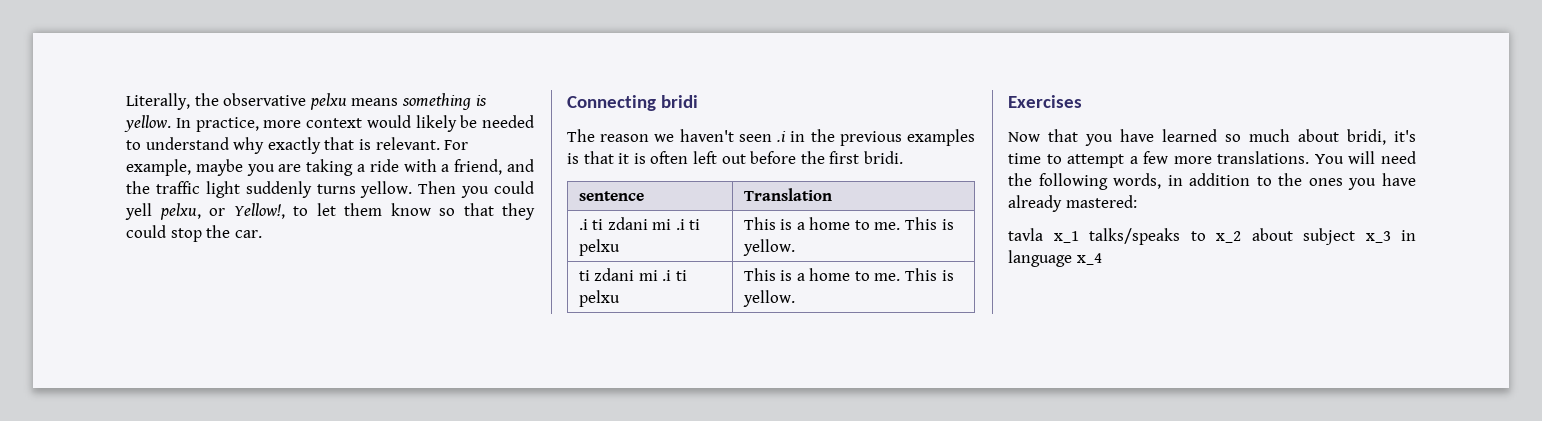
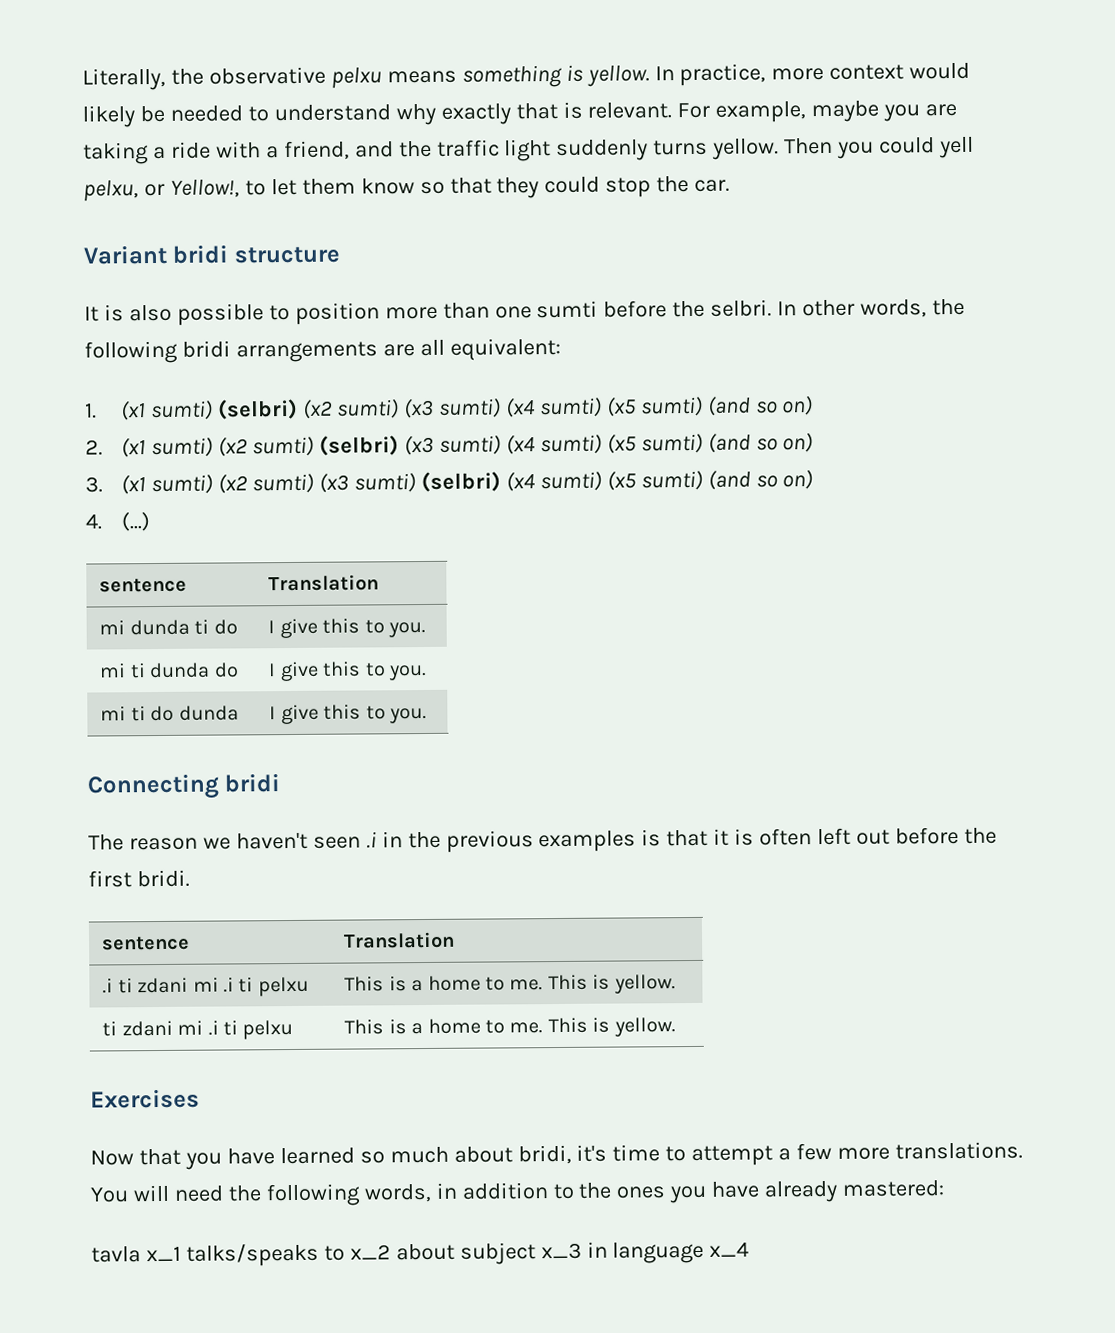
+ Variant bridi structure
+ It is also possible to position more than one sumti before the selbri. In other words, the following bridi arrangements are all equivalent:
+ 1. (x1 sumti) (selbri) (x2 sumti) (x3 sumti) (x4 sumti) (x5 sumti) (and so on)
+ 2. (x1 sumti) (x2 sumti) (selbri) (x3 sumti) (x4 sumti) (x5 sumti) (and so on)
+ 3. (x1 sumti) (x2 sumti) (x3 sumti) (selbri) (x4 sumti) (x5 sumti) (and so on)
+ 4. (...)
+ sentence | Translation
+ mi dunda ti do | I give this to you.
+ mi ti dunda do | I give this to you.
+ mi ti do dunda | I give this to you.

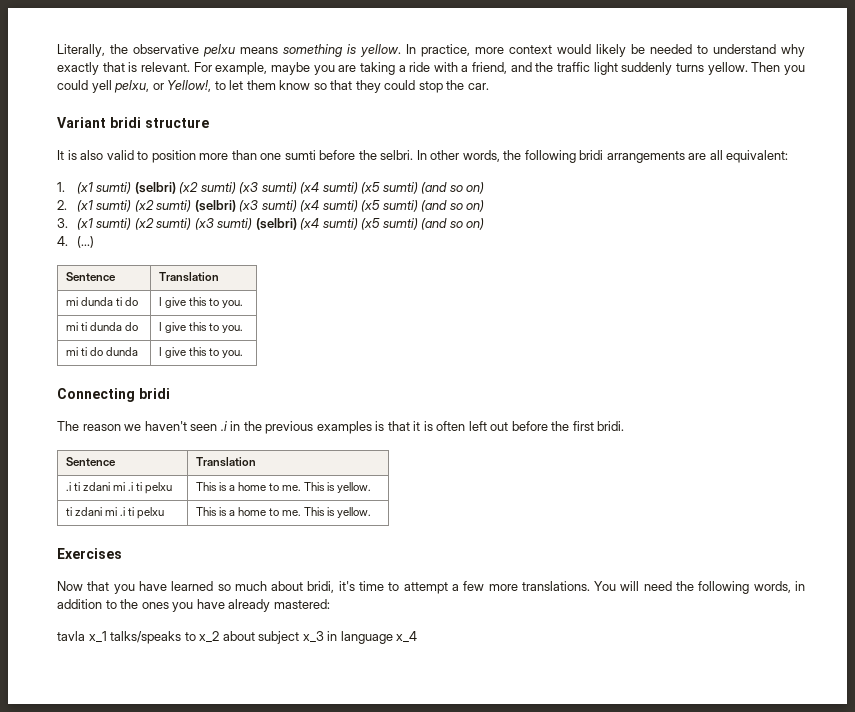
- It is also possible to position more than one sumti before the selbri.
+ It is also valid to position more than one sumti before the selbri.
  4. (...)
- sentence | Translation
+ Sentence | Translation
  The reason we haven't seen .i in the previous examples is that it is often left out before the first bridi.
- sentence | Translation
+ Sentence | Translation

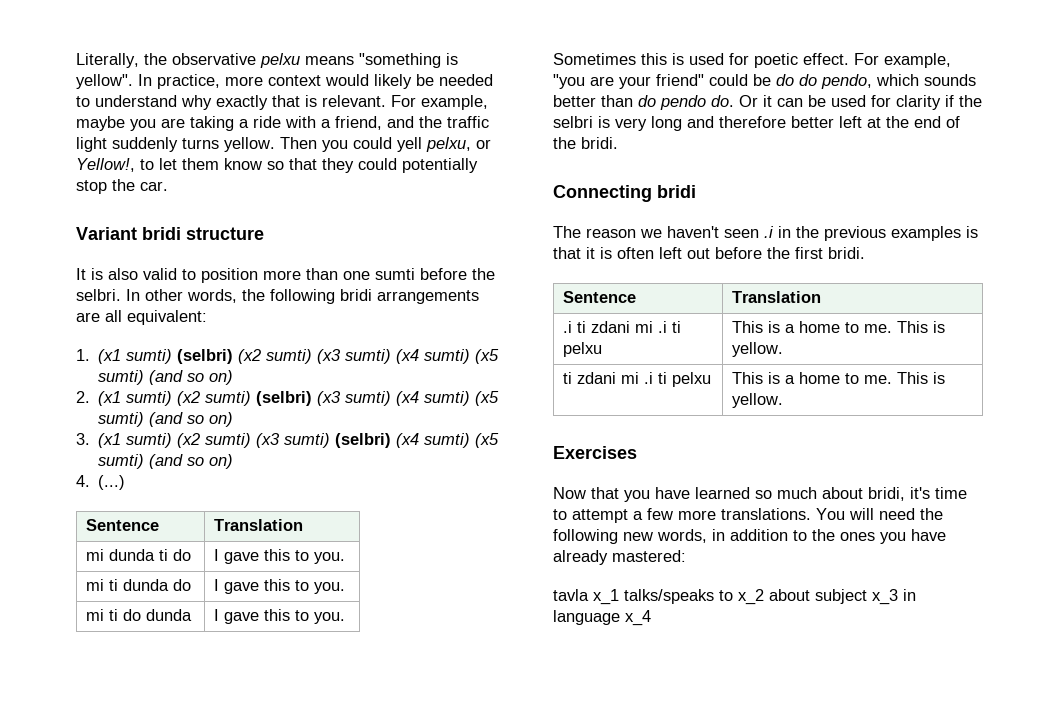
- Literally, the observative pelxu means something is yellow.
+ Literally, the observative pelxu means "something is yellow".
- Then you could yell pelxu, or Yellow!, to let them know so that they could stop the car.
+ Then you could yell pelxu, or Yellow!, to let them know so that they could potentially stop the car.
- mi dunda ti do | I give this to you.
+ mi dunda ti do | I gave this to you.
- mi ti dunda do | I give this to you.
+ mi ti dunda do | I gave this to you.
- mi ti do dunda | I give this to you.
+ mi ti do dunda | I gave this to you.
+ Sometimes this is used for poetic effect. For example, "you are your friend" could be do do pendo, which sounds better than do pendo do. Or it can be used for clarity if the selbri is very long and therefore better left at the end of the bridi.
- You will need the following words, in addition to the ones you have already mastered:
+ You will need the following new words, in addition to the ones you have already mastered:

